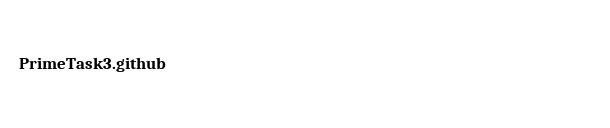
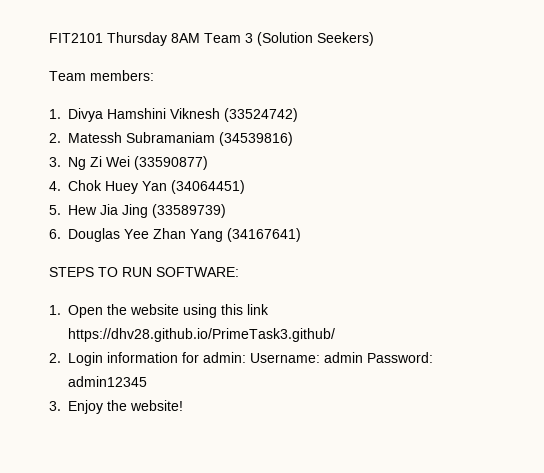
- PrimeTask3.github
+ FIT2101 Thursday 8AM Team 3 (Solution Seekers)
+ Team members:
+ 1. Divya Hamshini Viknesh (33524742)
+ 2. Matessh Subramaniam (34539816)
+ 3. Ng Zi Wei (33590877)
+ 4. Chok Huey Yan (34064451)
+ 5. Hew Jia Jing (33589739)
+ 6. Douglas Yee Zhan Yang (34167641)
+ STEPS TO RUN SOFTWARE:
+ 1. Open the website using this link https://dhv28.github.io/PrimeTask3.github/
+ 2. Login information for admin: Username: admin Password: admin12345
+ 3. Enjoy the website!

